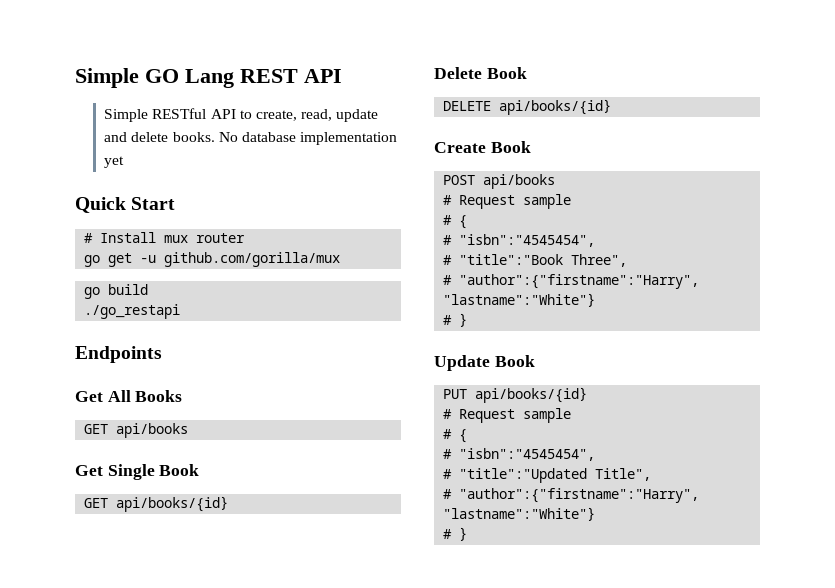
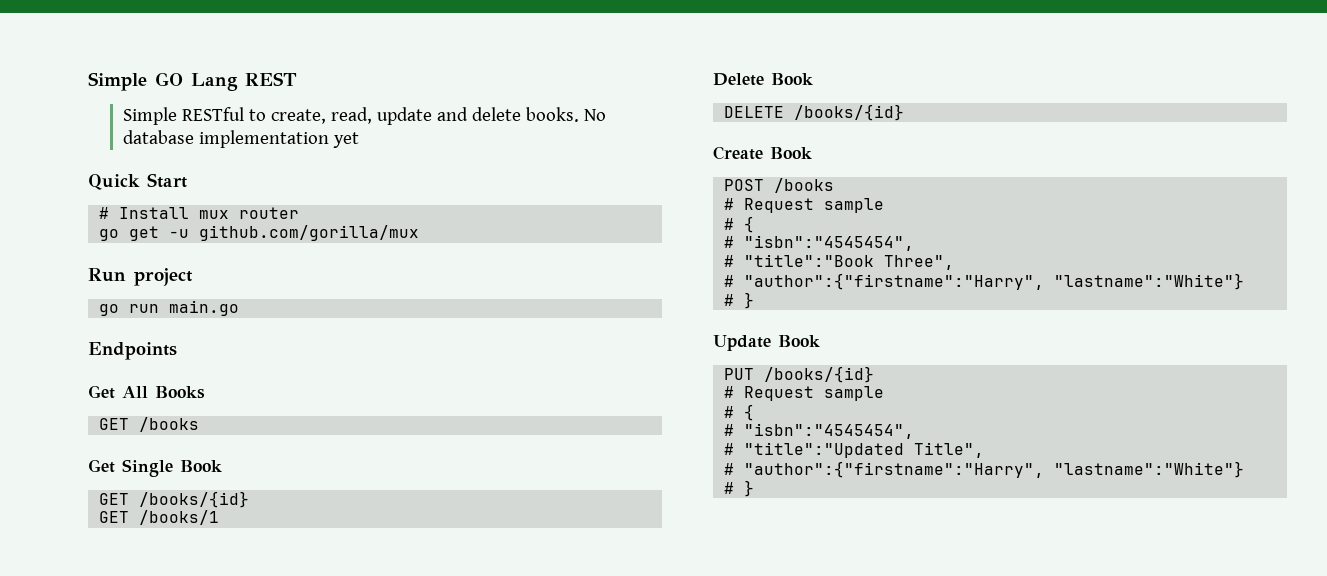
- Simple GO Lang REST API
+ Simple GO Lang REST
- Simple RESTful API to create, read, update and delete books.
+ Simple RESTful to create, read, update and delete books.
- go build
- ./go_restapi
+ Run project
+ go run main.go
- GET api/books
+ GET /books
- GET api/books/{id}
+ GET /books/{id}
+ GET /books/1
- DELETE api/books/{id}
+ DELETE /books/{id}
- POST api/books
+ POST /books
- PUT api/books/{id}
+ PUT /books/{id}

